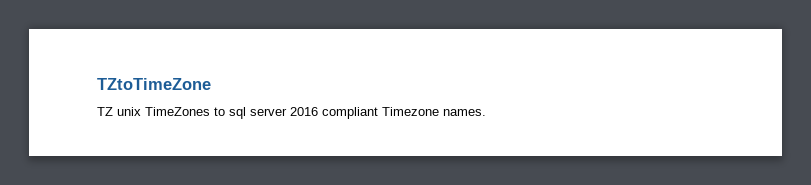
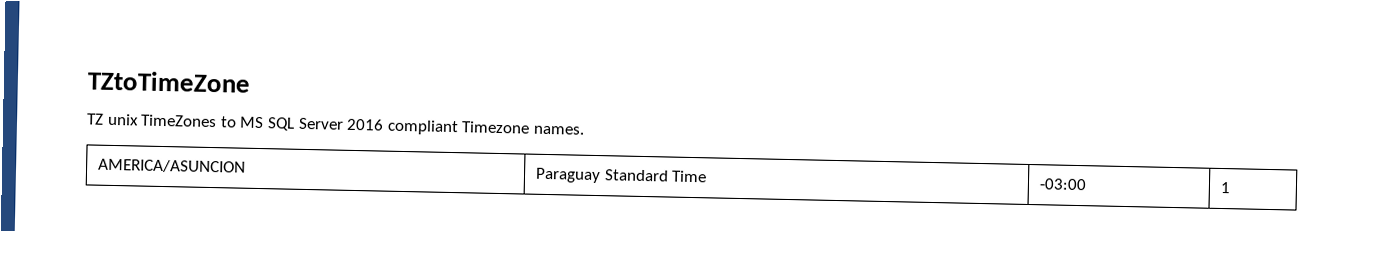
- TZ unix TimeZones to sql server 2016 compliant Timezone names.
+ TZ unix TimeZones to MS SQL Server 2016 compliant Timezone names.
+ AMERICA/ASUNCION | Paraguay Standard Time | -03:00 | 1

